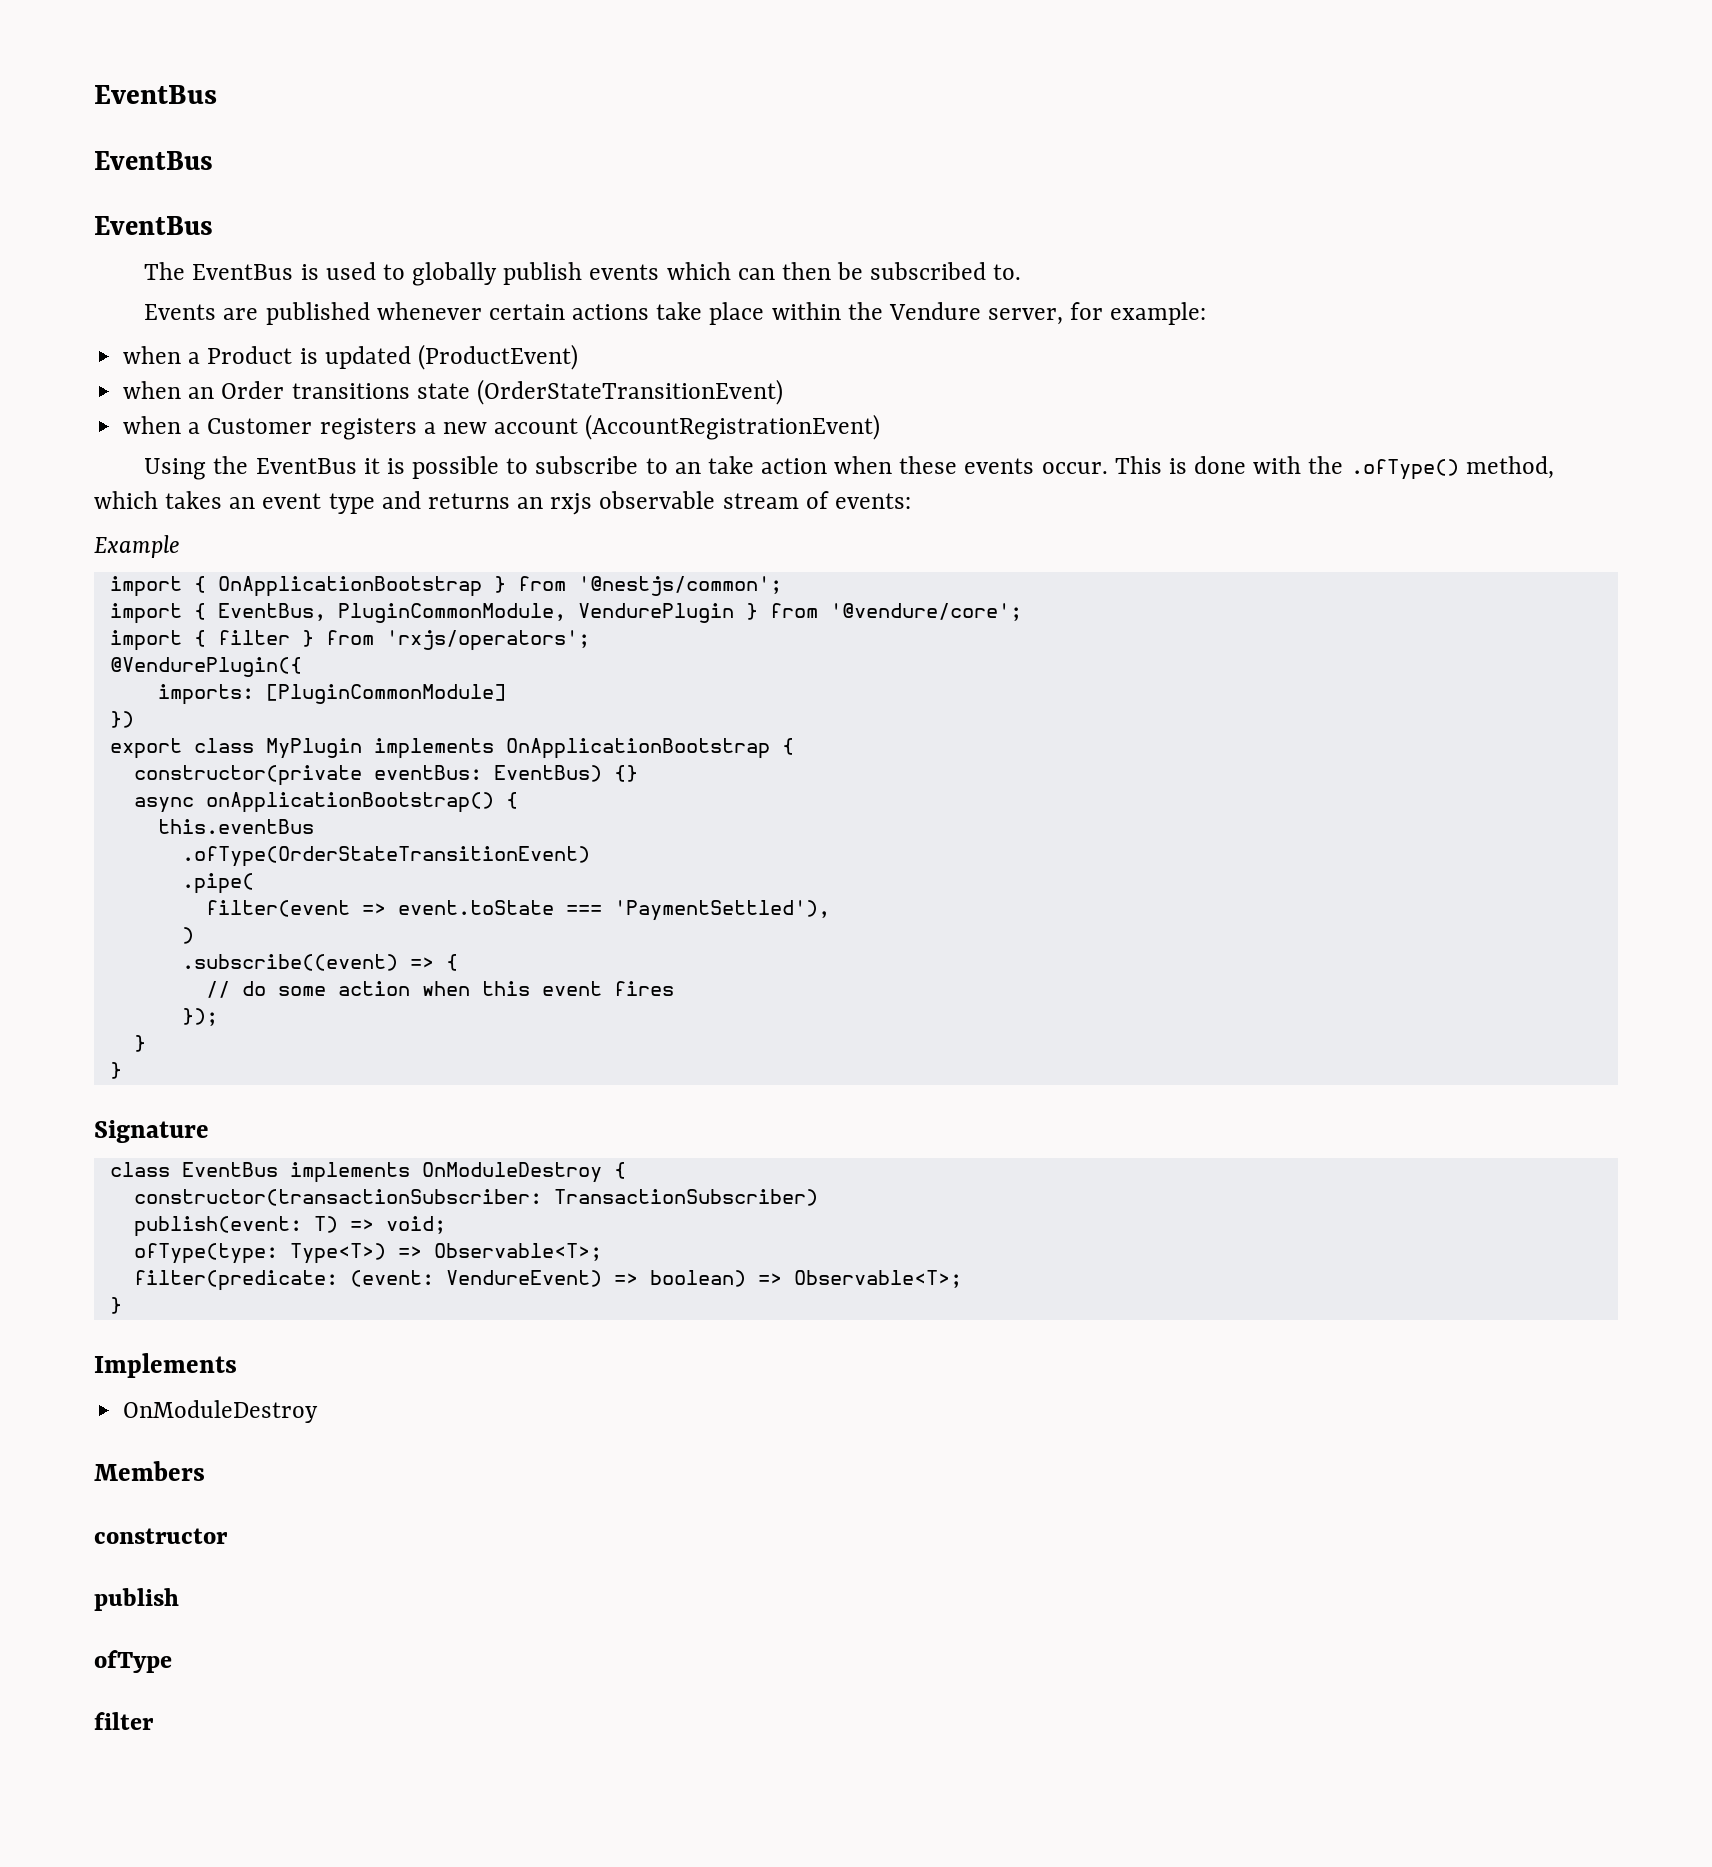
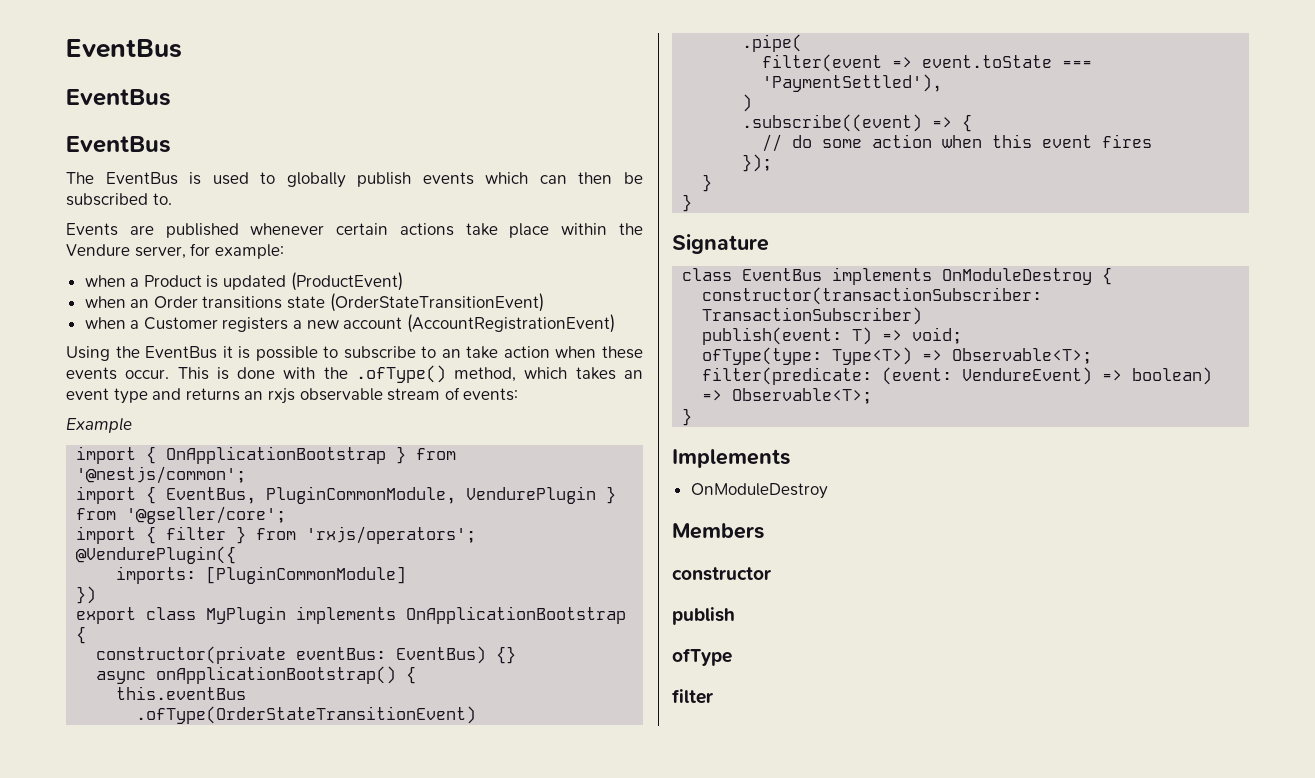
- import { EventBus, PluginCommonModule, VendurePlugin } from '@vendure/core';
+ import { EventBus, PluginCommonModule, VendurePlugin } from '@gseller/core';

